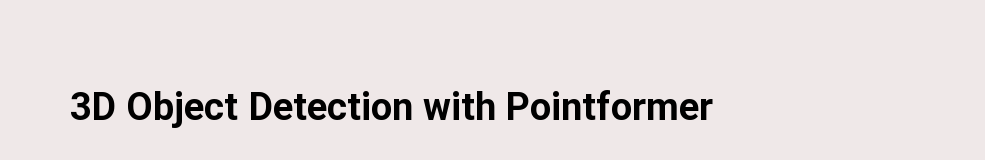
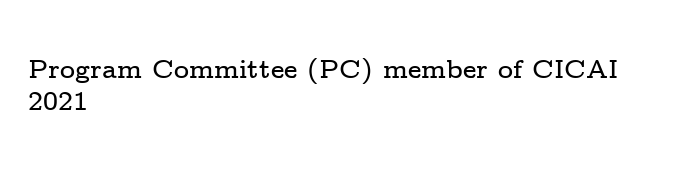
- 3D Object Detection with Pointformer
+ Program Committee (PC) member of CICAI 2021

